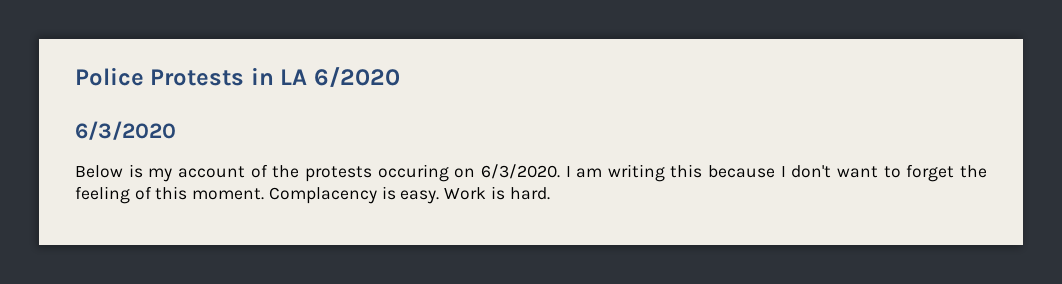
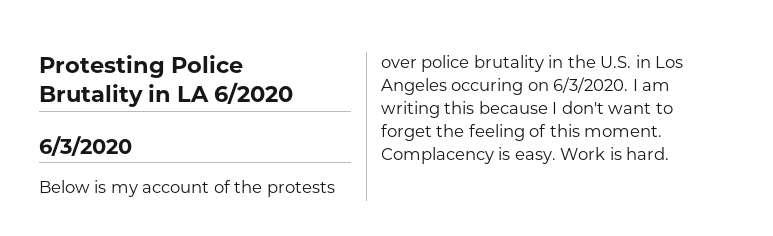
- Police Protests in LA 6/2020
+ Protesting Police Brutality in LA 6/2020
- Below is my account of the protests occuring on 6/3/2020.
+ Below is my account of the protests over police brutality in the U.S. in Los Angeles occuring on 6/3/2020.

